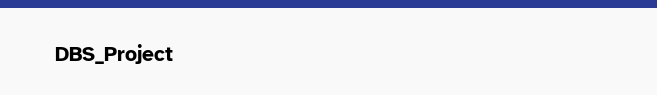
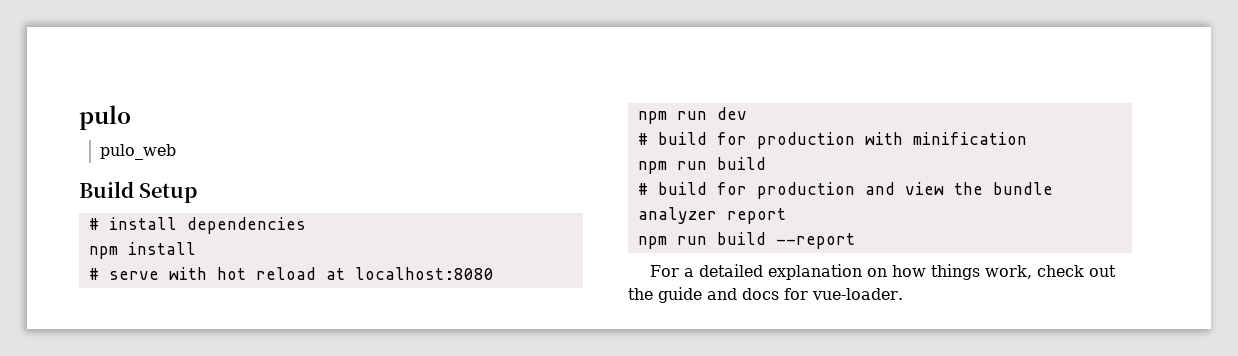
- DBS_Project
+ pulo
+ pulo_web
+ Build Setup
+ # install dependencies
+ npm install
+ # serve with hot reload at localhost:8080
+ npm run dev
+ # build for production with minification
+ npm run build
+ # build for production and view the bundle analyzer report
+ npm run build --report
+ For a detailed explanation on how things work, check out the guide and docs for vue-loader.

